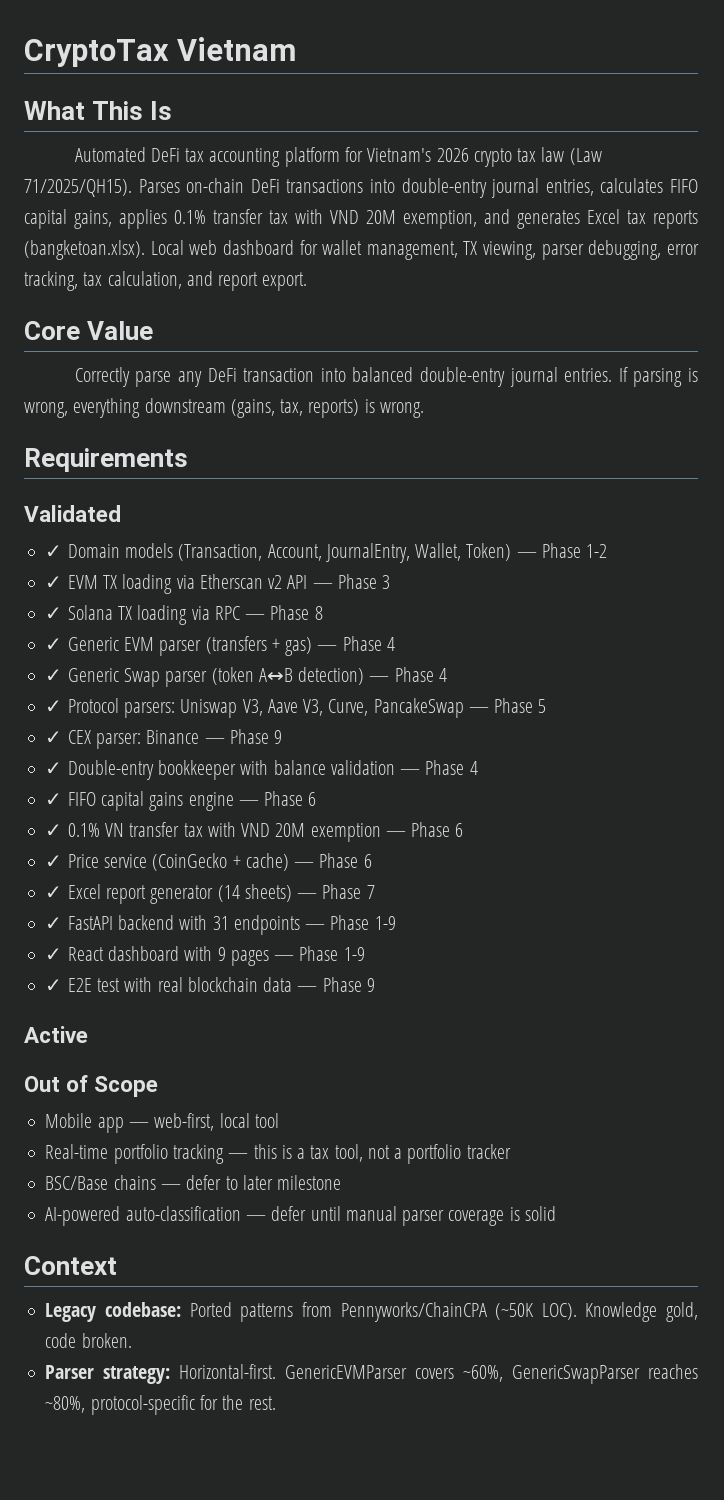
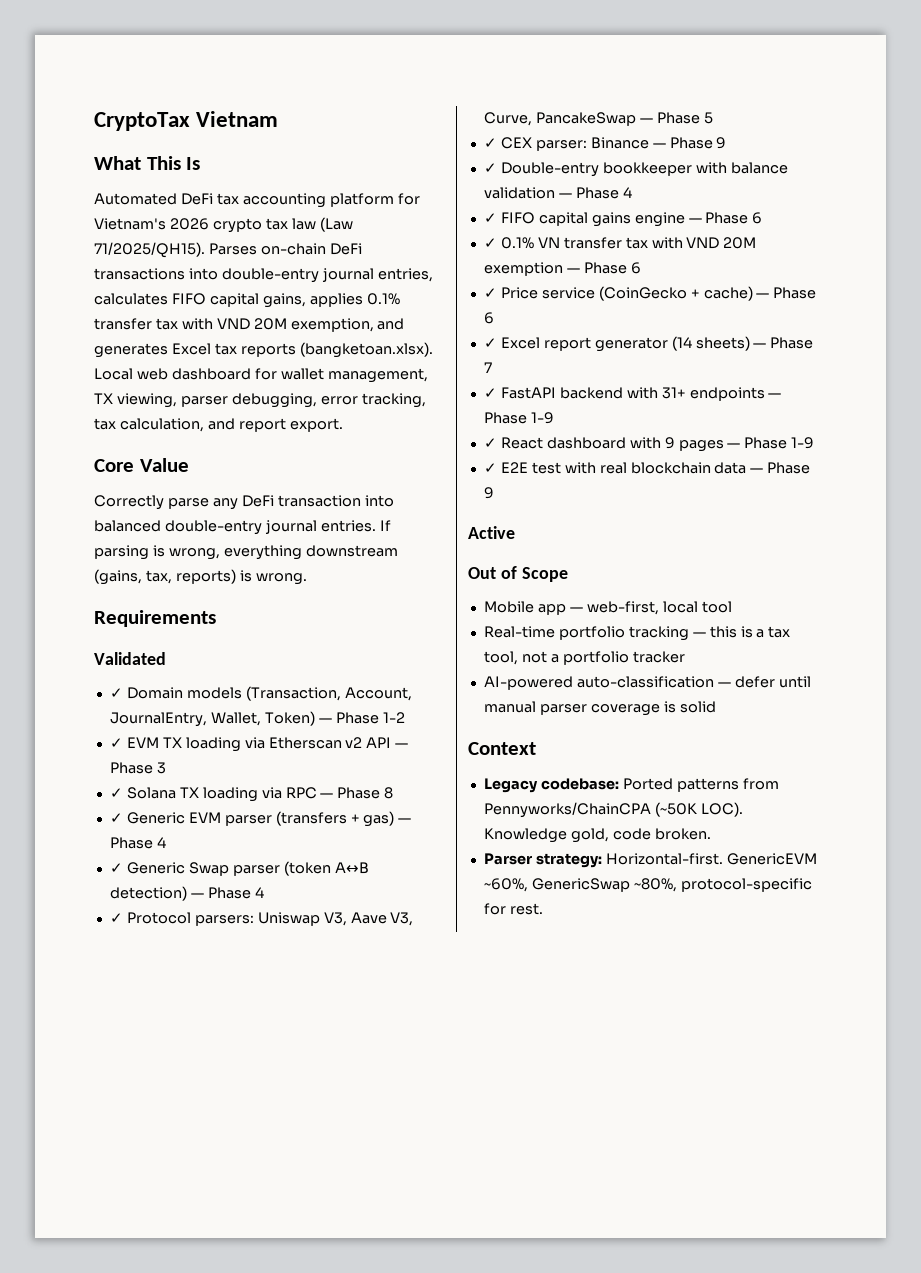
- ✓ FastAPI backend with 31 endpoints — Phase 1-9
+ ✓ FastAPI backend with 31+ endpoints — Phase 1-9
- BSC/Base chains — defer to later milestone
- GenericEVMParser covers ~60%, GenericSwapParser reaches ~80%, protocol-specific for the rest.
+ GenericEVM ~60%, GenericSwap ~80%, protocol-specific for rest.

